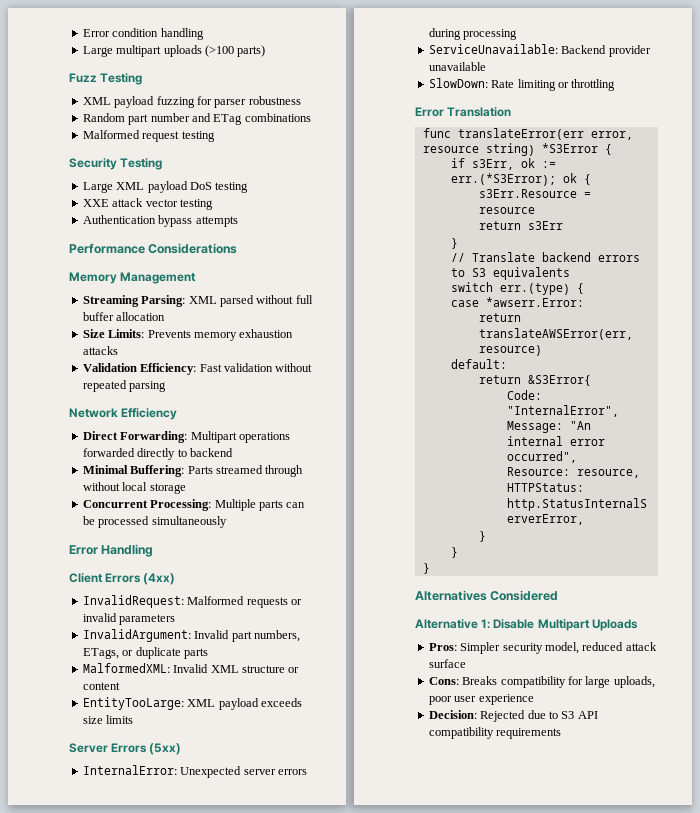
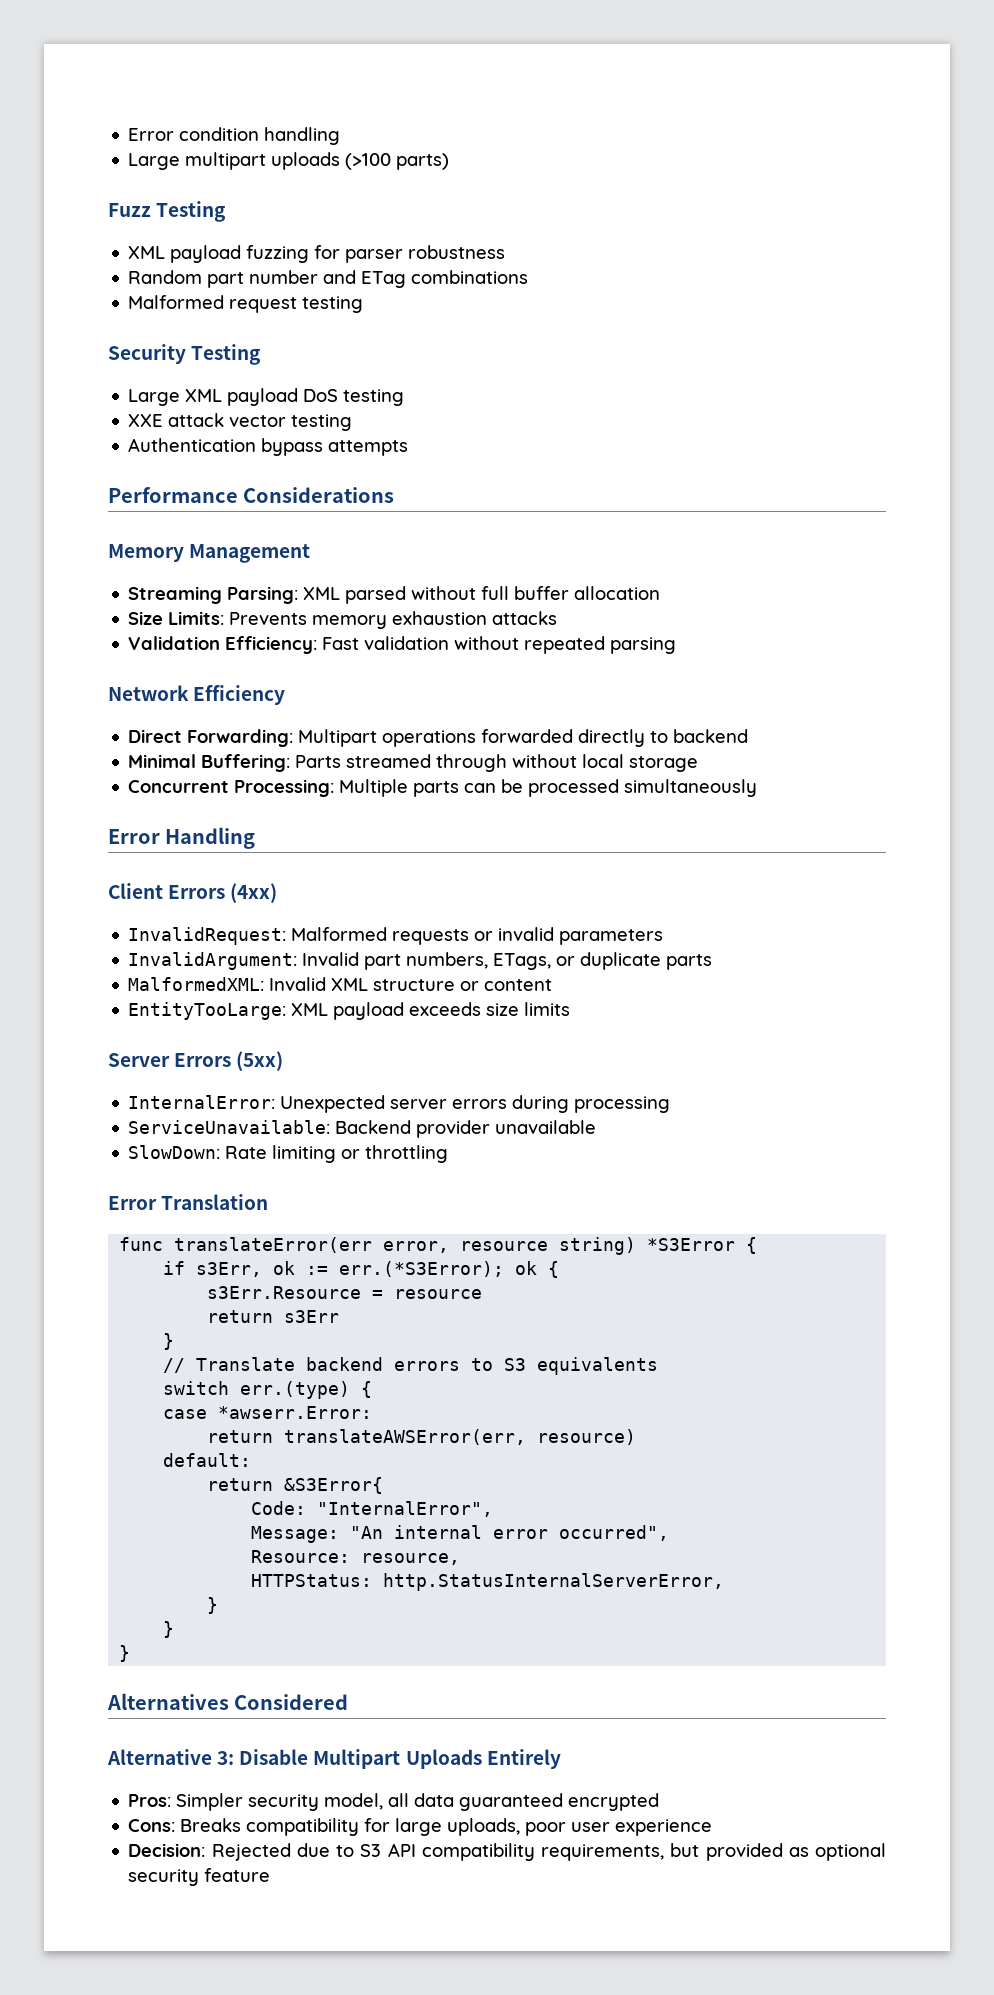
- Alternative 1: Disable Multipart Uploads
+ Alternative 3: Disable Multipart Uploads Entirely
- Pros: Simpler security model, reduced attack surface
+ Pros: Simpler security model, all data guaranteed encrypted
- Decision: Rejected due to S3 API compatibility requirements
+ Decision: Rejected due to S3 API compatibility requirements, but provided as optional security feature

